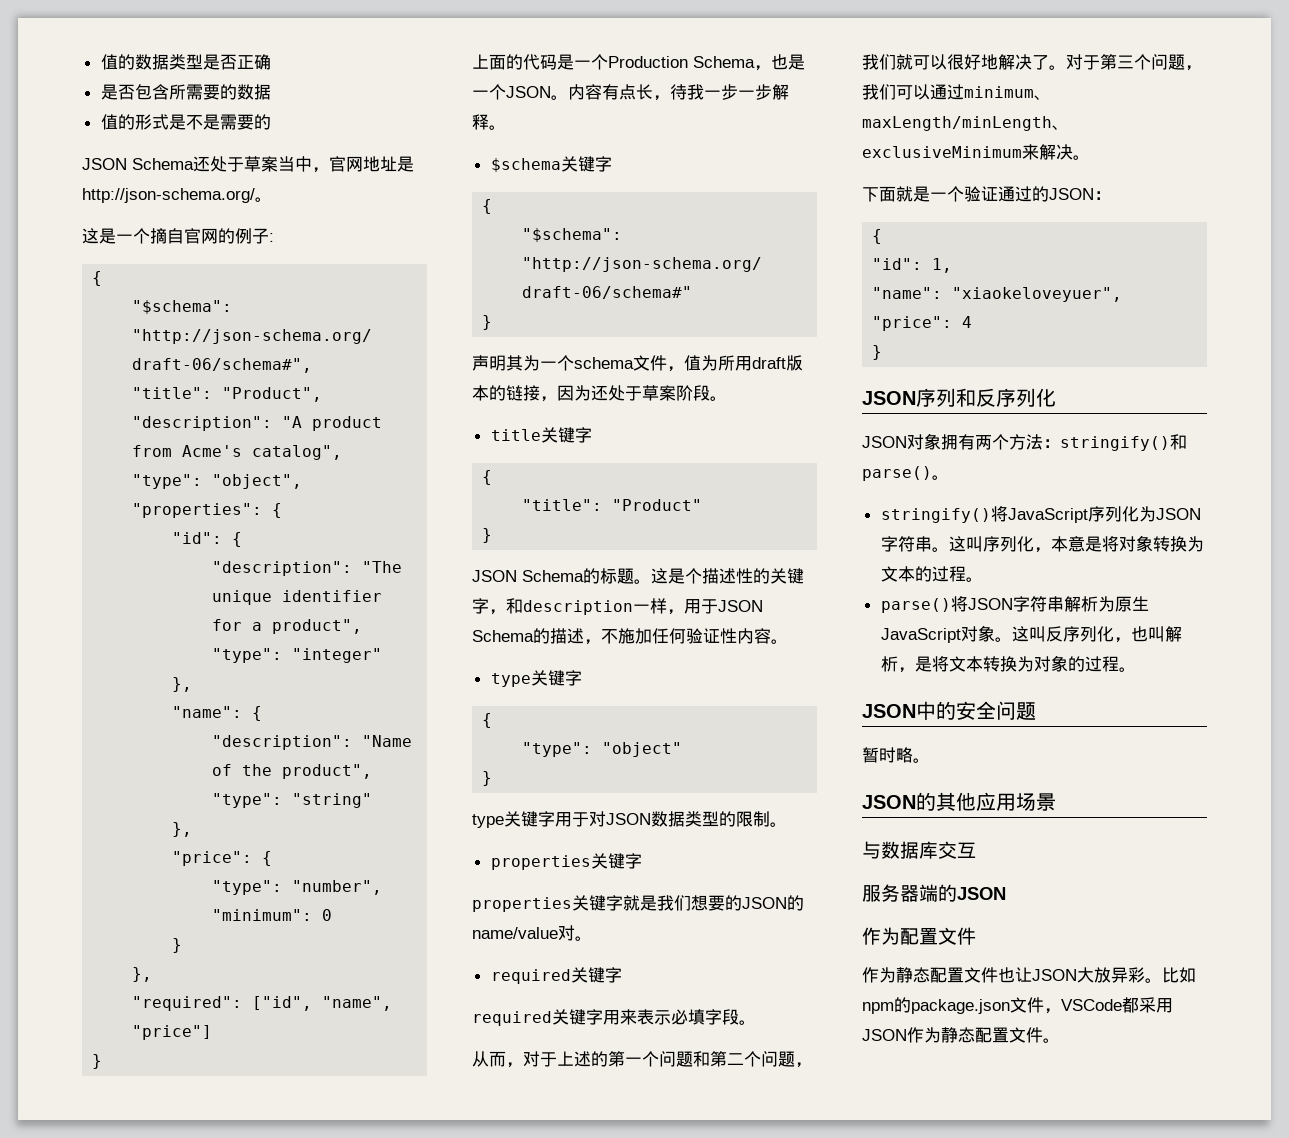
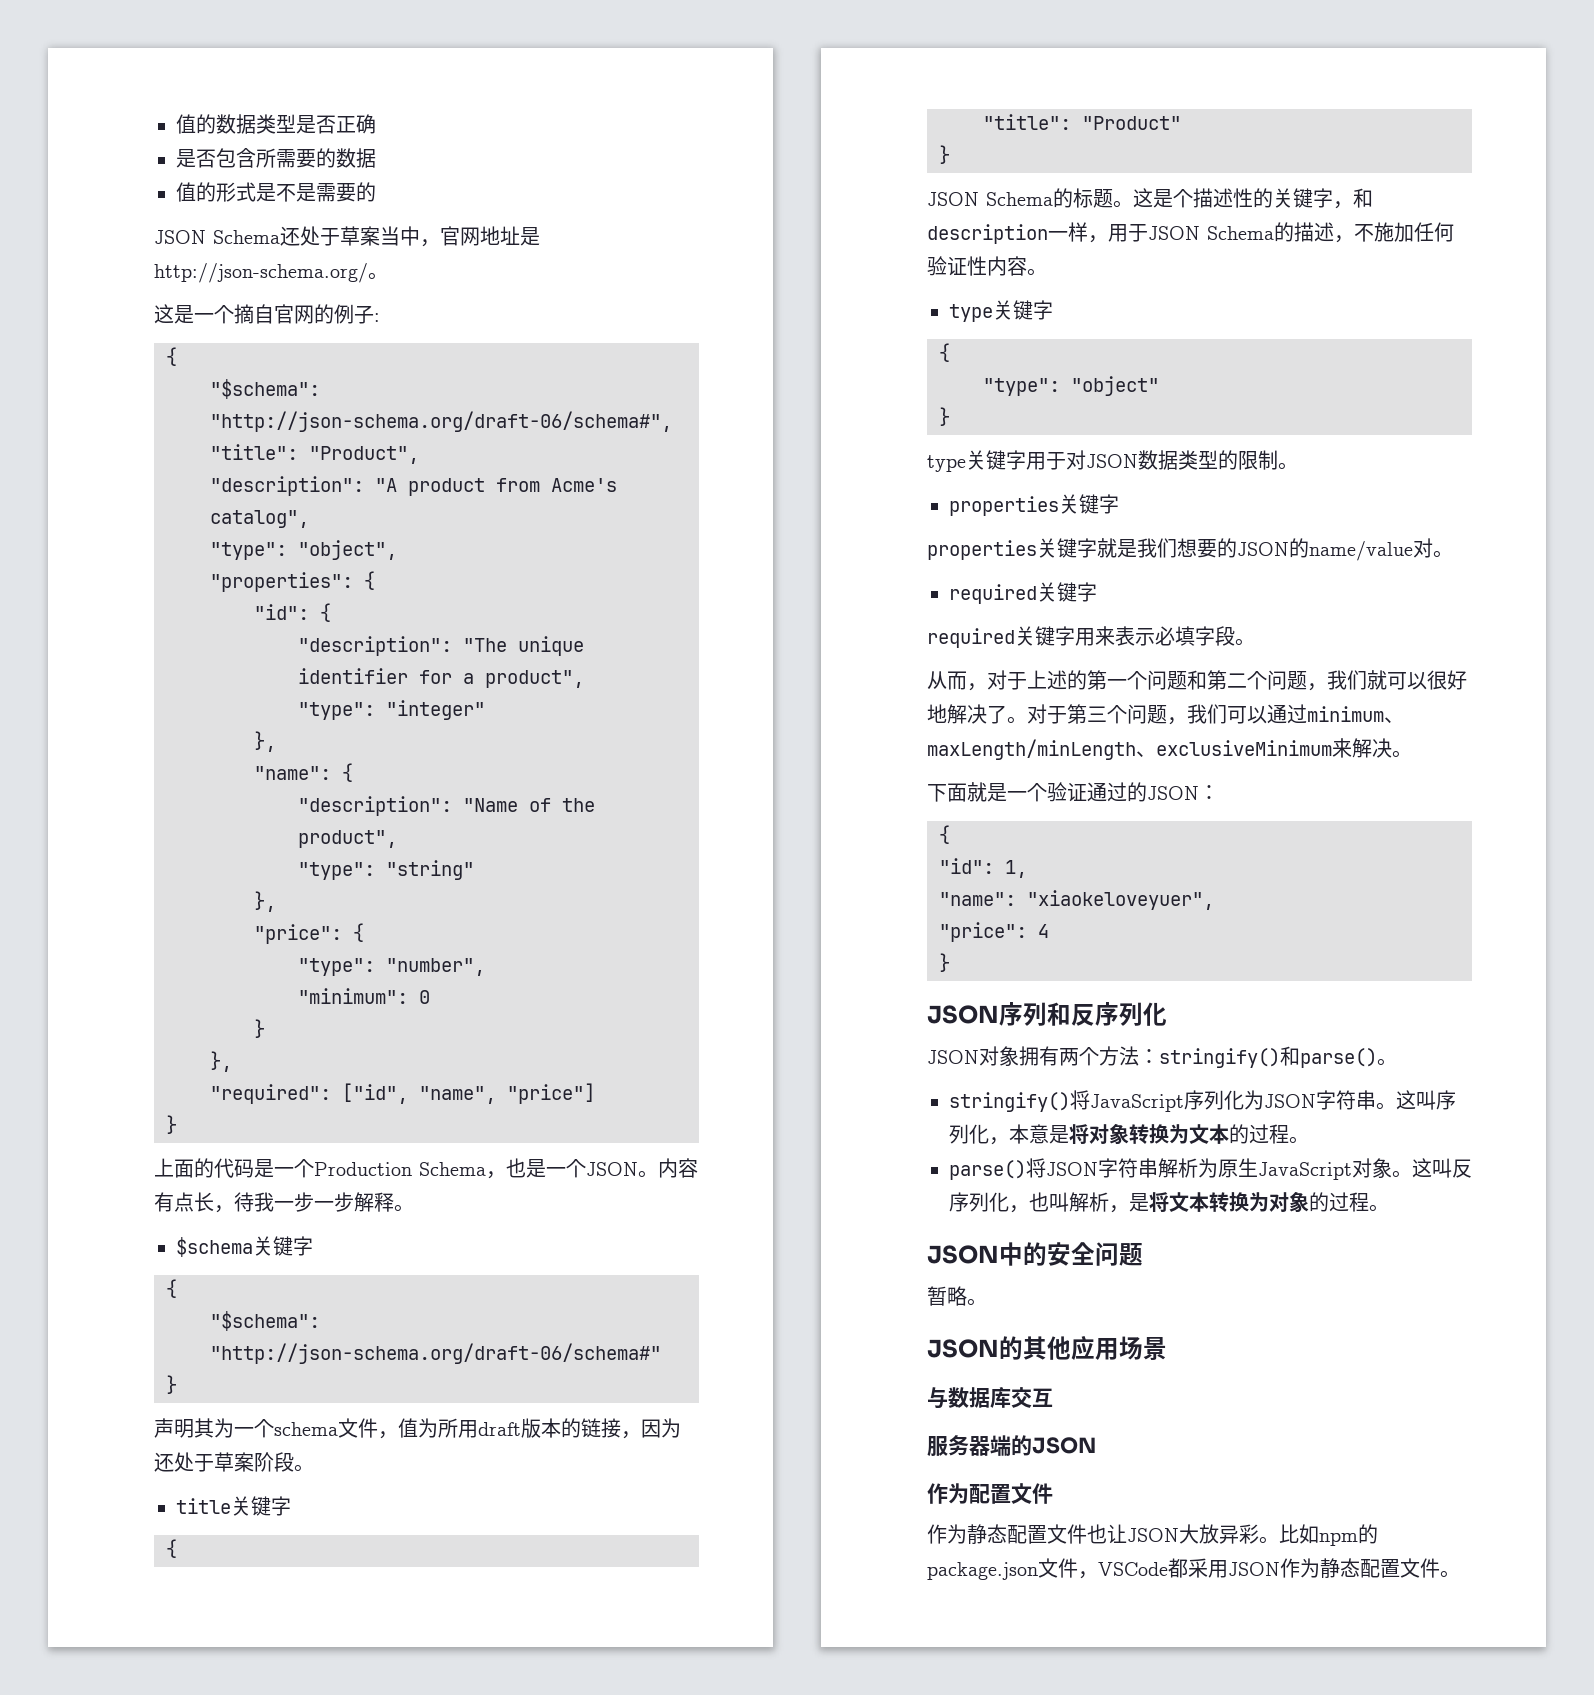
- 暂时略。
+ 暂略。

